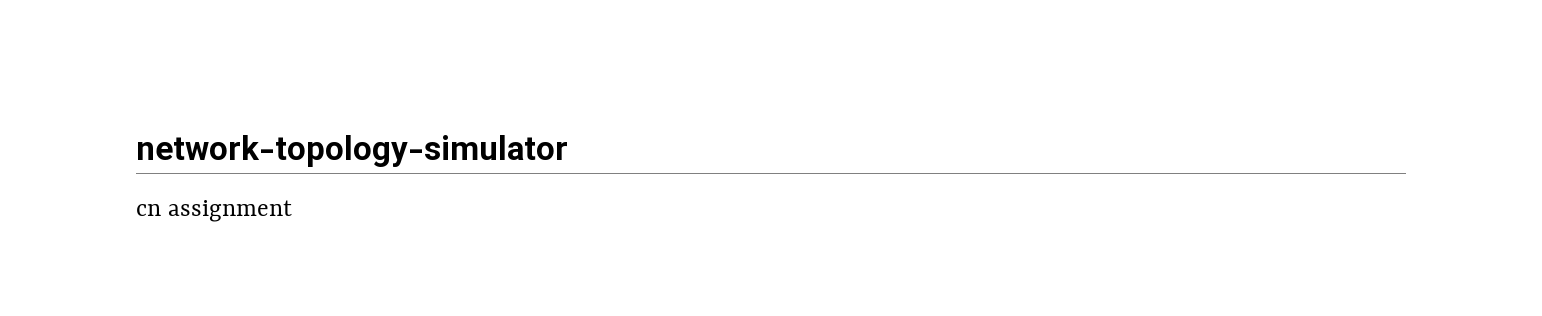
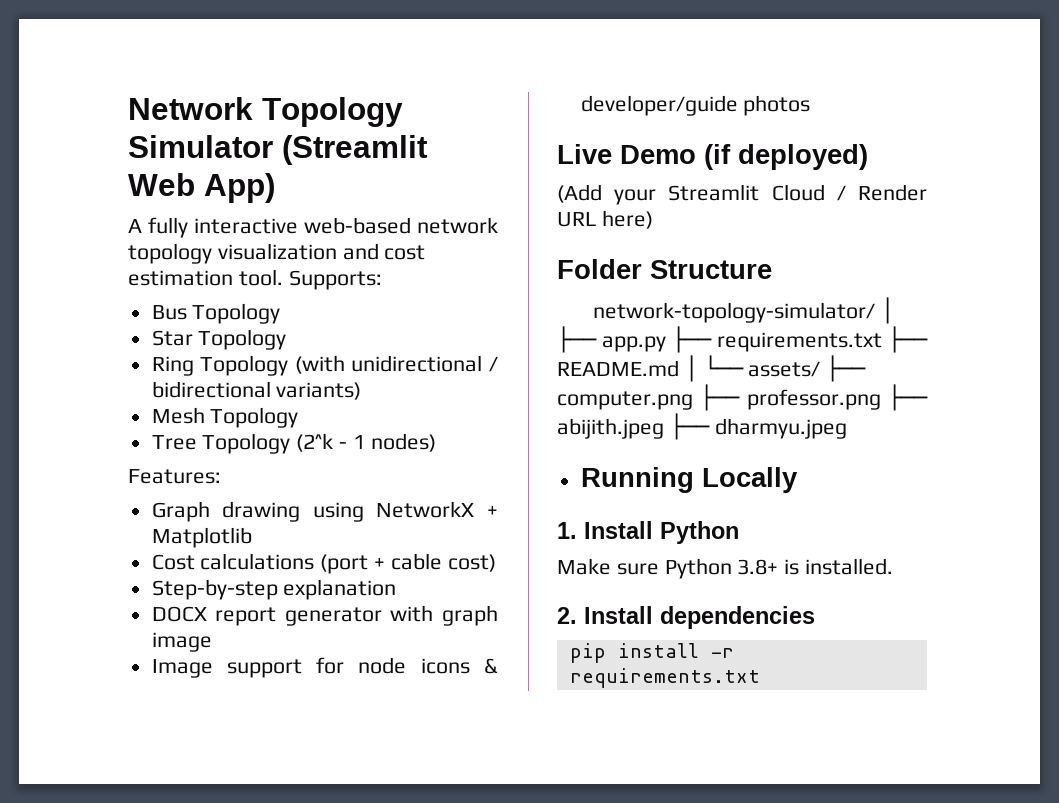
- network-topology-simulator
- cn assignment
+ Network Topology Simulator (Streamlit Web App)
+ A fully interactive web-based network topology visualization and cost estimation tool. Supports:
+ Bus Topology
+ Star Topology
+ Ring Topology (with unidirectional / bidirectional variants)
+ Mesh Topology
+ Tree Topology (2^k - 1 nodes)
+ Features:
+ Graph drawing using NetworkX + Matplotlib
+ Cost calculations (port + cable cost)
+ Step-by-step explanation
+ DOCX report generator with graph image
+ Image support for node icons & developer/guide photos
+ Live Demo (if deployed)
+ (Add your Streamlit Cloud / Render URL here)
+ Folder Structure
+ network-topology-simulator/ │ ├── app.py ├── requirements.txt ├── README.md │ └── assets/ ├── computer.png ├── professor.png ├── abijith.jpeg ├── dharmyu.jpeg
+ Running Locally
+ 1. Install Python
+ Make sure Python 3.8+ is installed.
+ 2. Install dependencies
+ pip install -r requirements.txt

